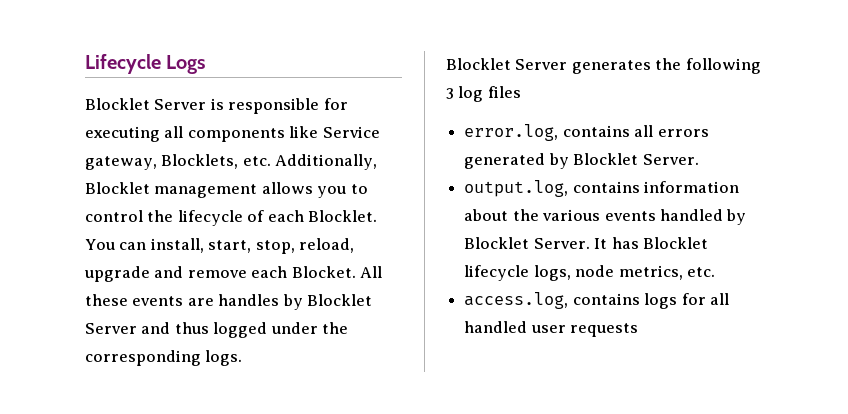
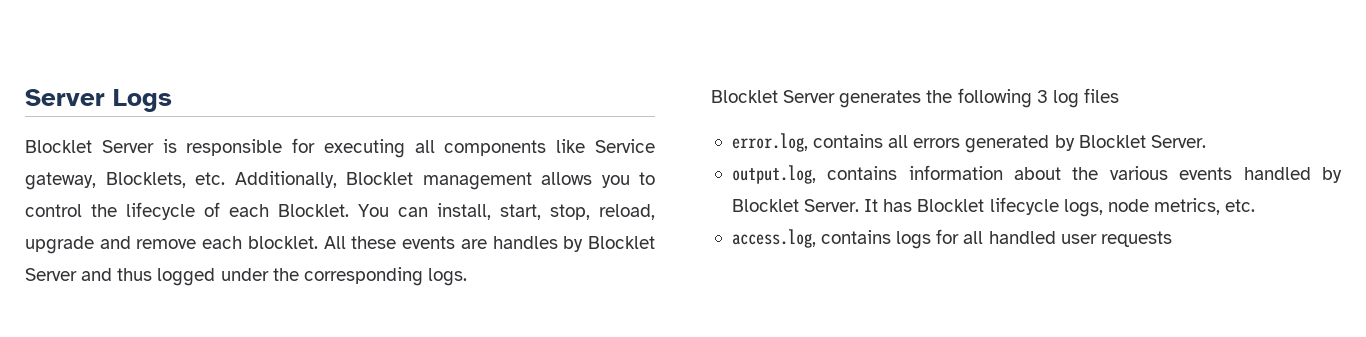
- Lifecycle Logs
+ Server Logs
- You can install, start, stop, reload, upgrade and remove each Blocket.
+ You can install, start, stop, reload, upgrade and remove each blocklet.

